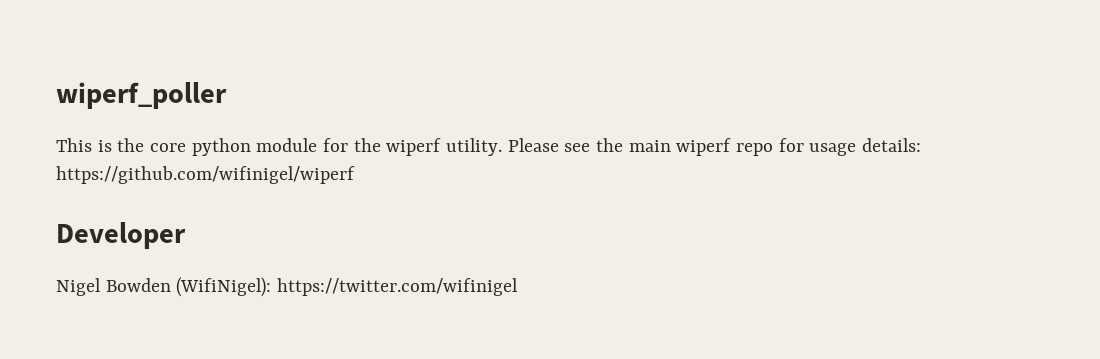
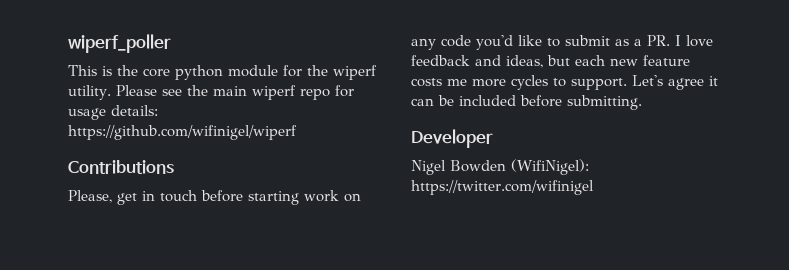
+ Contributions
+ Please, get in touch before starting work on any code you'd like to submit as a PR. I love feedback and ideas, but each new feature costs me more cycles to support. Let's agree it can be included before submitting.

